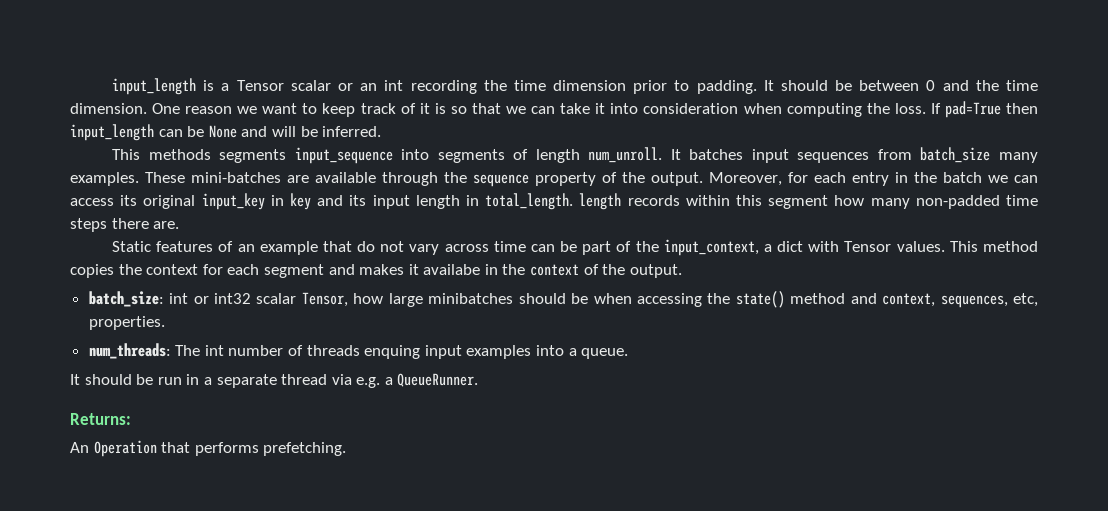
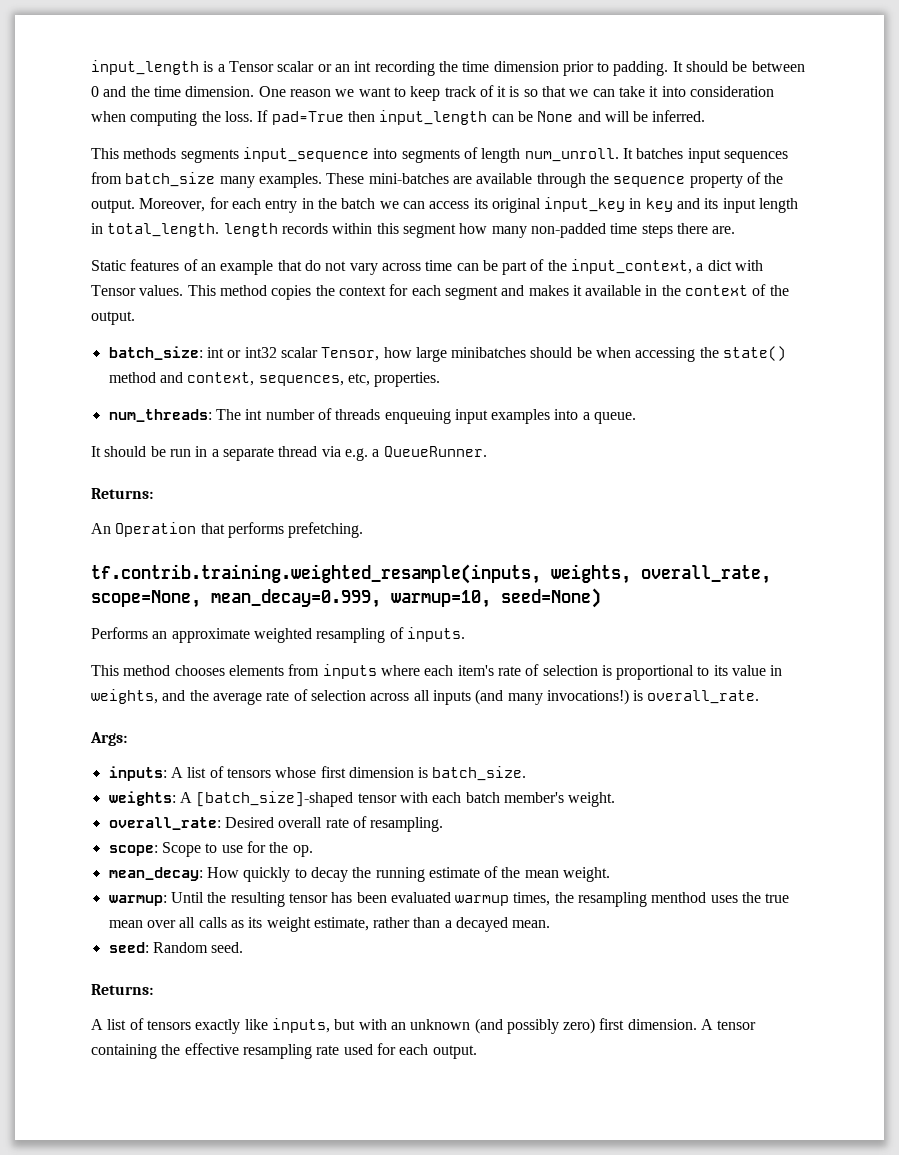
- This method copies the context for each segment and makes it availabe in the context of the output.
+ This method copies the context for each segment and makes it available in the context of the output.
- num_threads: The int number of threads enquing input examples into a queue.
+ num_threads: The int number of threads enqueuing input examples into a queue.
+ tf.contrib.training.weighted_resample(inputs, weights, overall_rate, scope=None, mean_decay=0.999, warmup=10, seed=None)
+ Performs an approximate weighted resampling of inputs.
+ This method chooses elements from inputs where each item's rate of selection is proportional to its value in weights, and the average rate of selection across all inputs (and many invocations!) is overall_rate.
+ Args:
+ inputs: A list of tensors whose first dimension is batch_size.
+ weights: A [batch_size]-shaped tensor with each batch member's weight.
+ overall_rate: Desired overall rate of resampling.
+ scope: Scope to use for the op.
+ mean_decay: How quickly to decay the running estimate of the mean weight.
+ warmup: Until the resulting tensor has been evaluated warmup times, the resampling menthod uses the true mean over all calls as its weight estimate, rather than a decayed mean.
+ seed: Random seed.
+ Returns:
+ A list of tensors exactly like inputs, but with an unknown (and possibly zero) first dimension. A tensor containing the effective resampling rate used for each output.

